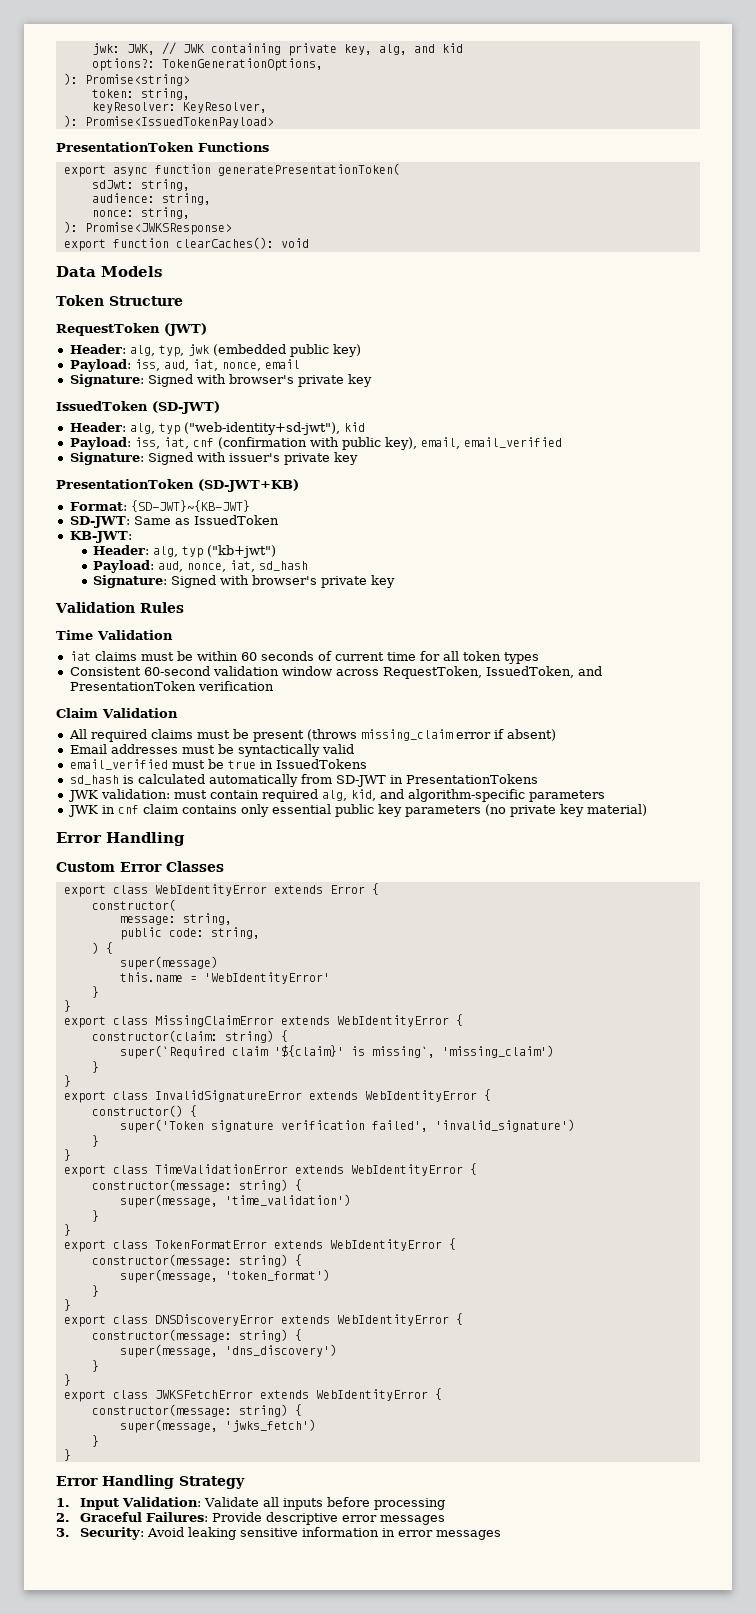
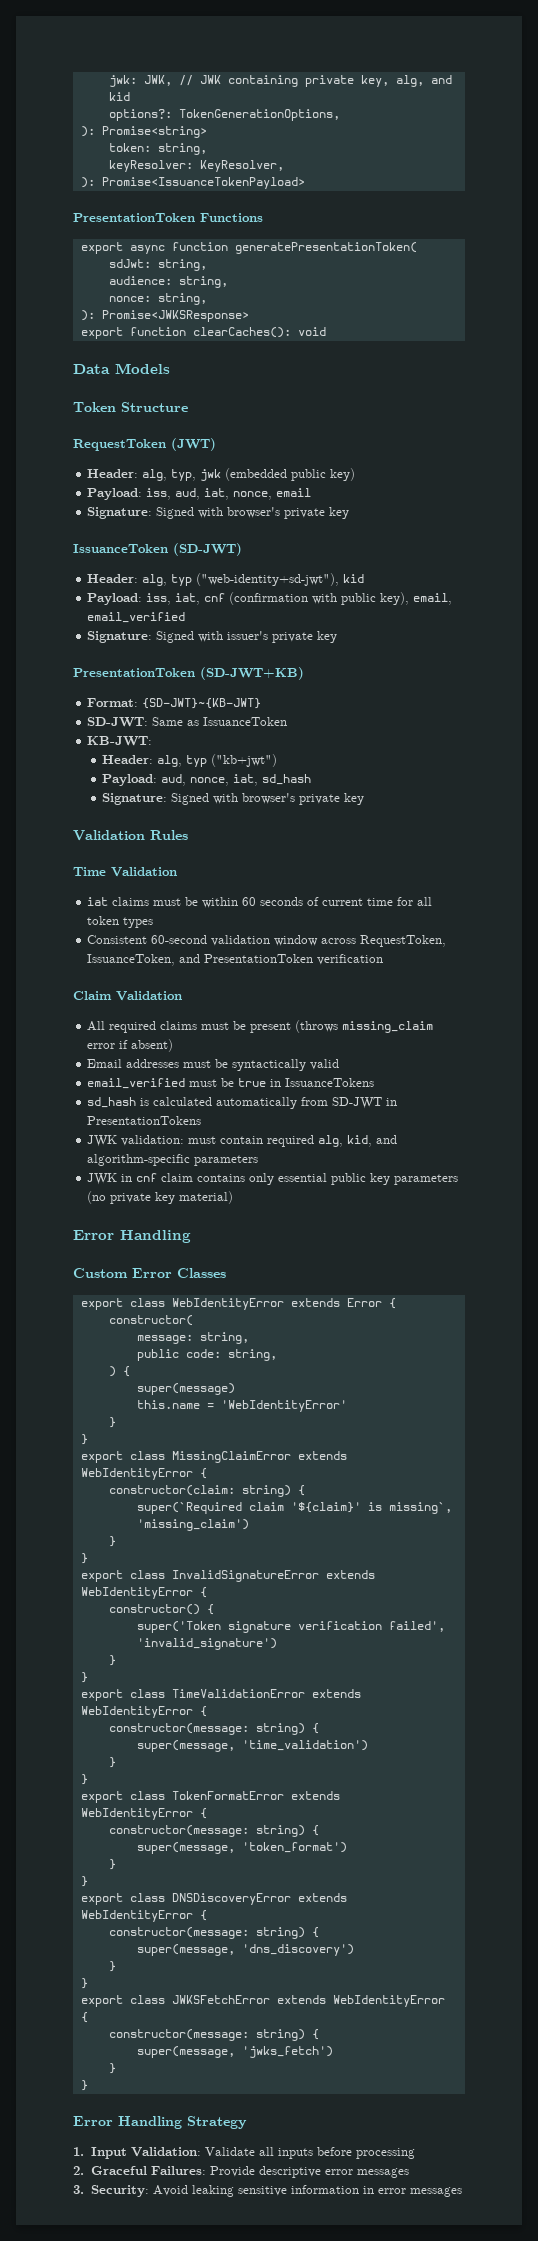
- ): Promise<IssuedTokenPayload>
+ ): Promise<IssuanceTokenPayload>
- IssuedToken (SD-JWT)
+ IssuanceToken (SD-JWT)
- SD-JWT: Same as IssuedToken
+ SD-JWT: Same as IssuanceToken
- Consistent 60-second validation window across RequestToken, IssuedToken, and PresentationToken verification
+ Consistent 60-second validation window across RequestToken, IssuanceToken, and PresentationToken verification
- email_verified must be true in IssuedTokens
+ email_verified must be true in IssuanceTokens

